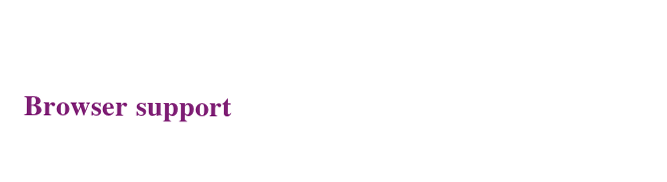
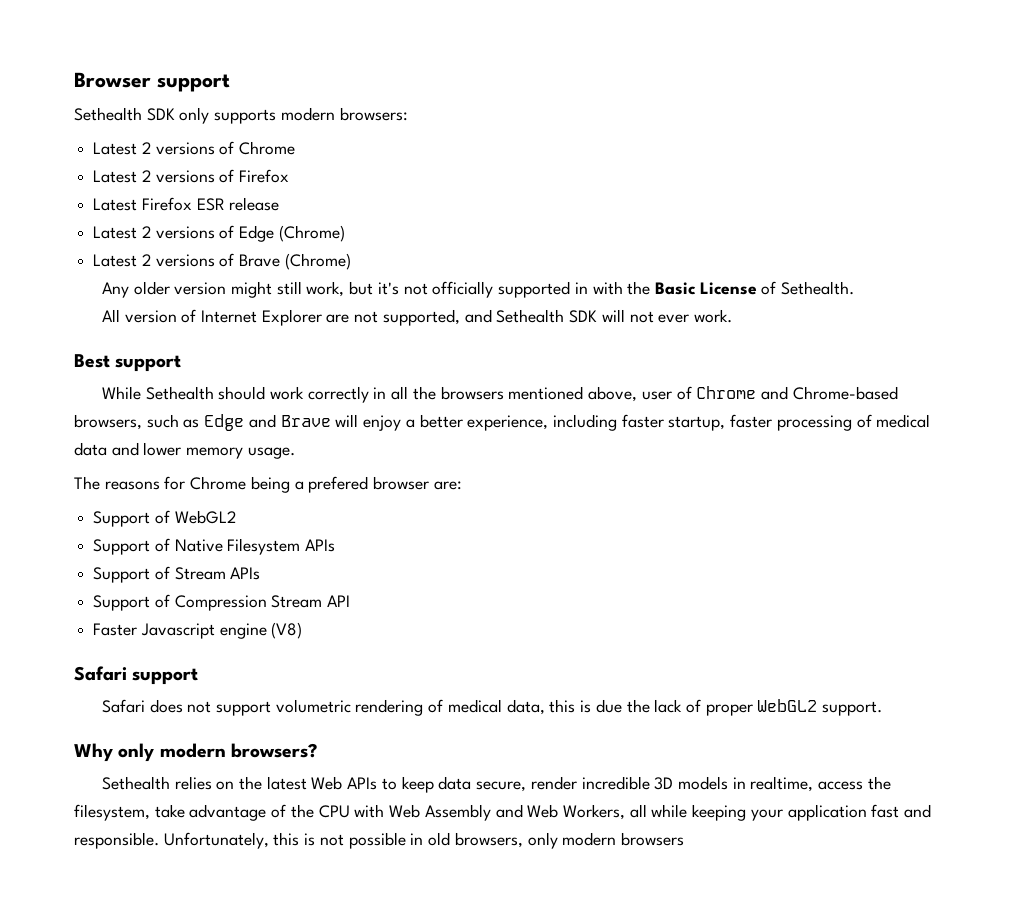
+ Sethealth SDK only supports modern browsers:
+ Latest 2 versions of Chrome
+ Latest 2 versions of Firefox
+ Latest Firefox ESR release
+ Latest 2 versions of Edge (Chrome)
+ Latest 2 versions of Brave (Chrome)
+ Any older version might still work, but it's not officially supported in with the Basic License of Sethealth.
+ All version of Internet Explorer are not supported, and Sethealth SDK will not ever work.
+ Best support
+ While Sethealth should work correctly in all the browsers mentioned above, user of Chrome and Chrome-based browsers, such as Edge and Brave will enjoy a better experience, including faster startup, faster processing of medical data and lower memory usage.
+ The reasons for Chrome being a prefered browser are:
+ Support of WebGL2
+ Support of Native Filesystem APIs
+ Support of Stream APIs
+ Support of Compression Stream API
+ Faster Javascript engine (V8)
+ Safari support
+ Safari does not support volumetric rendering of medical data, this is due the lack of proper WebGL2 support.
+ Why only modern browsers?
+ Sethealth relies on the latest Web APIs to keep data secure, render incredible 3D models in realtime, access the filesystem, take advantage of the CPU with Web Assembly and Web Workers, all while keeping your application fast and responsible. Unfortunately, this is not possible in old browsers, only modern browsers

